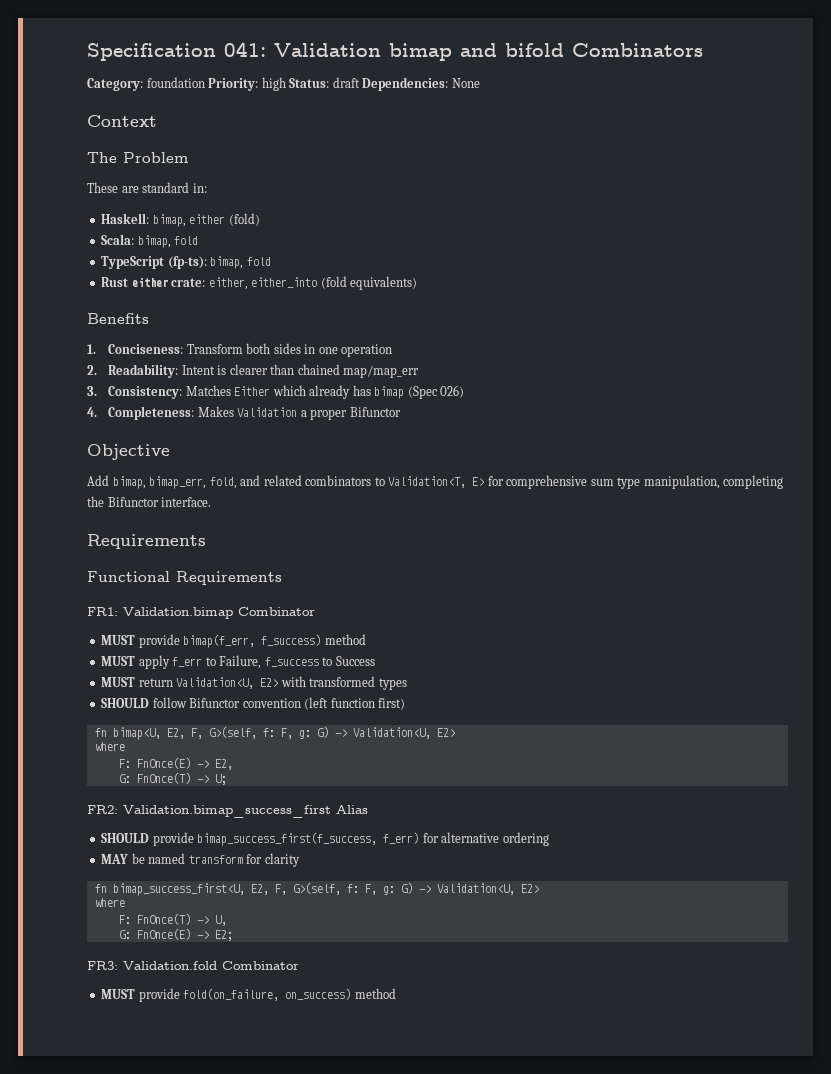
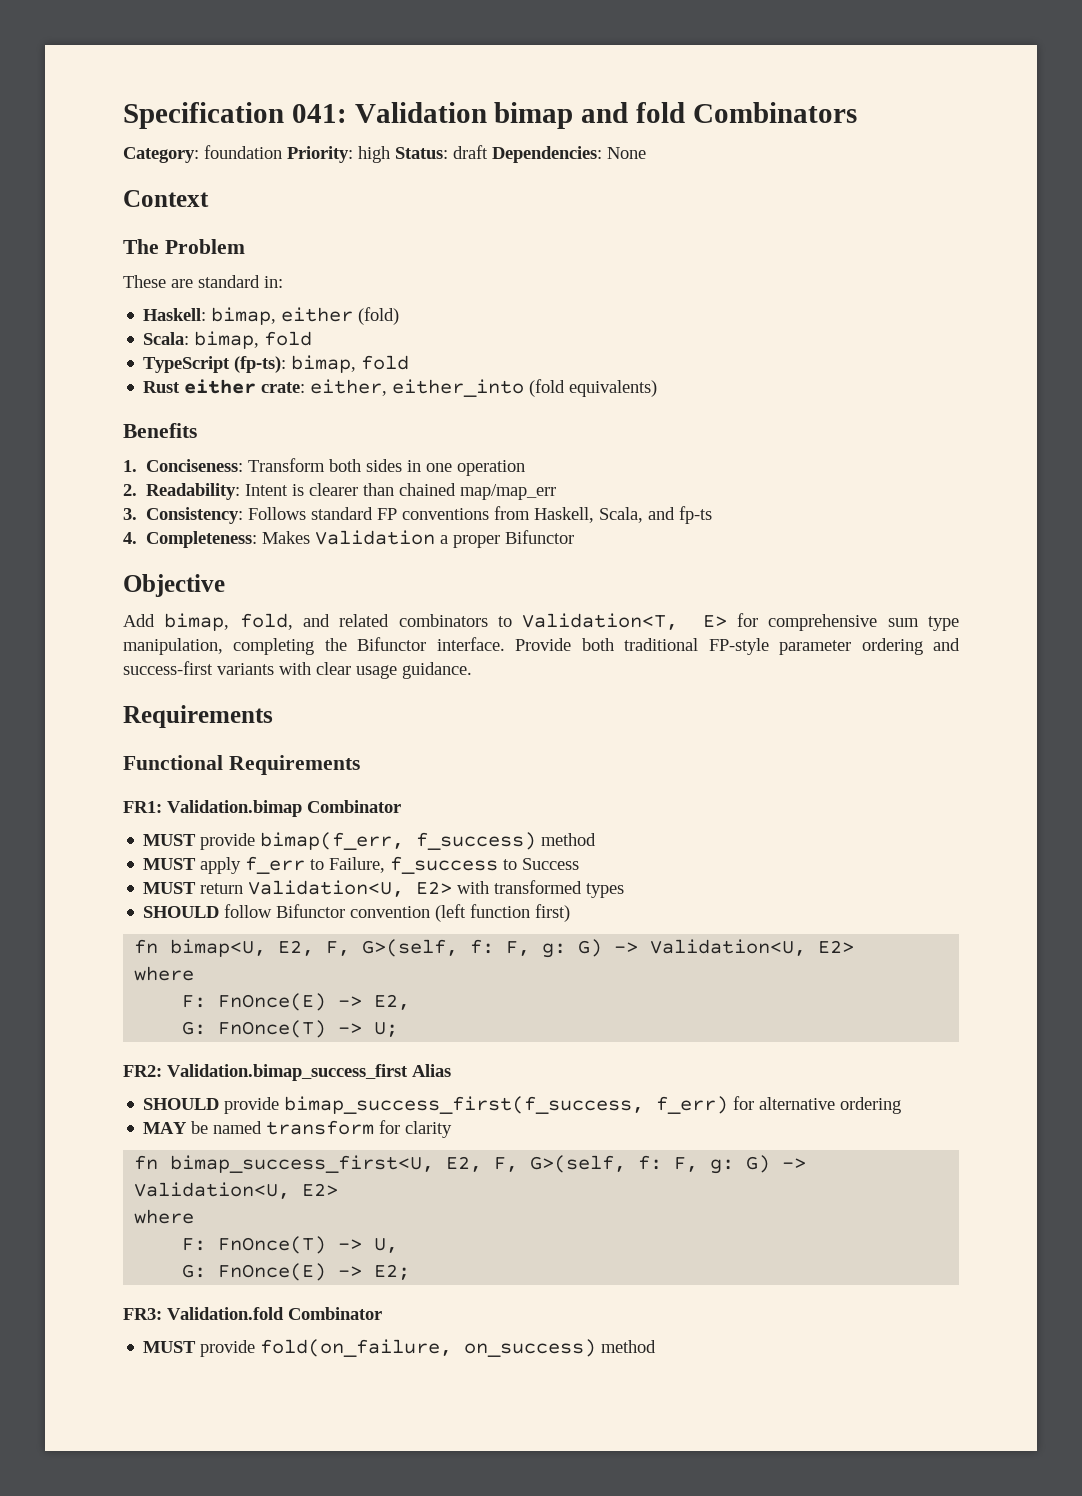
- Specification 041: Validation bimap and bifold Combinators
+ Specification 041: Validation bimap and fold Combinators
- 3. Consistency: Matches Either which already has bimap (Spec 026)
+ 3. Consistency: Follows standard FP conventions from Haskell, Scala, and fp-ts
- Add bimap, bimap_err, fold, and related combinators to Validation<T, E> for comprehensive sum type manipulation, completing the Bifunctor interface.
+ Add bimap, fold, and related combinators to Validation<T, E> for comprehensive sum type manipulation, completing the Bifunctor interface. Provide both traditional FP-style parameter ordering and success-first variants with clear usage guidance.

